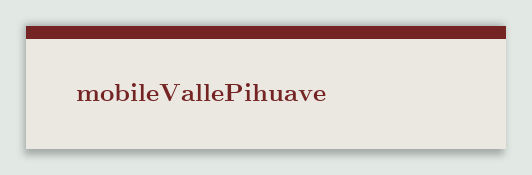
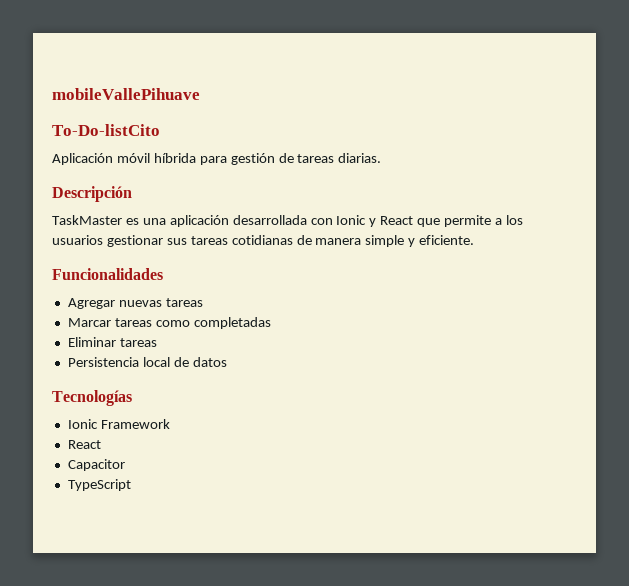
+ To-Do-listCito
+ Aplicación móvil híbrida para gestión de tareas diarias.
+ Descripción
+ TaskMaster es una aplicación desarrollada con Ionic y React que permite a los usuarios gestionar sus tareas cotidianas de manera simple y eficiente.
+ Funcionalidades
+ Agregar nuevas tareas
+ Marcar tareas como completadas
+ Eliminar tareas
+ Persistencia local de datos
+ Tecnologías
+ Ionic Framework
+ React
+ Capacitor
+ TypeScript

